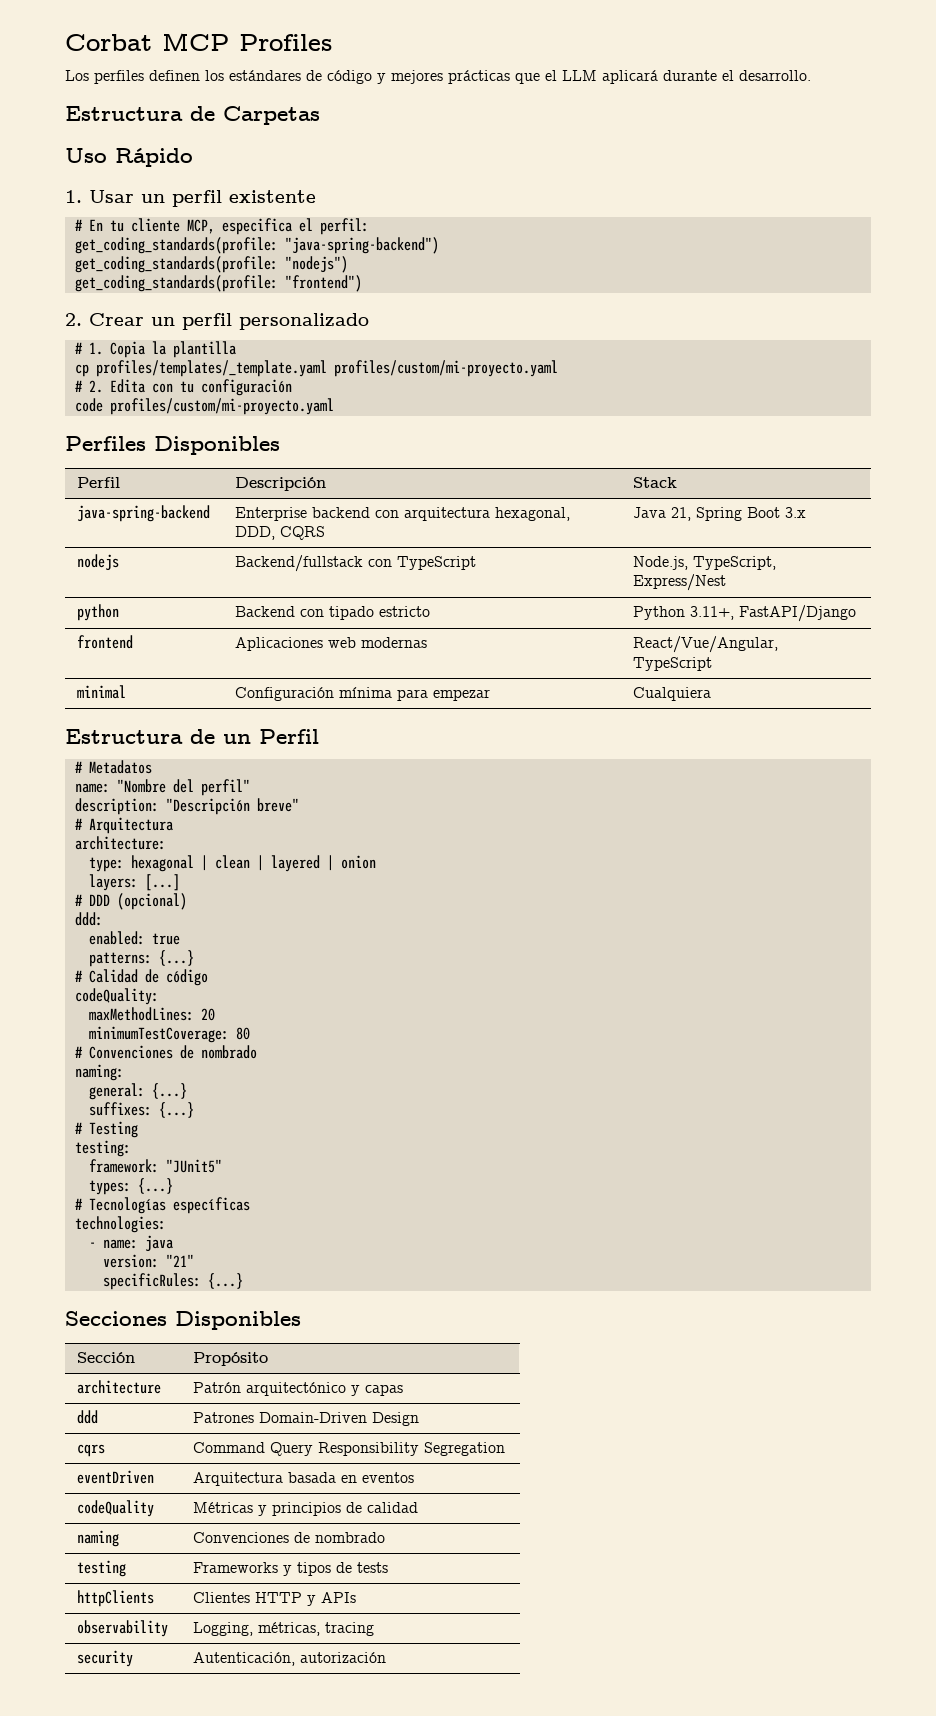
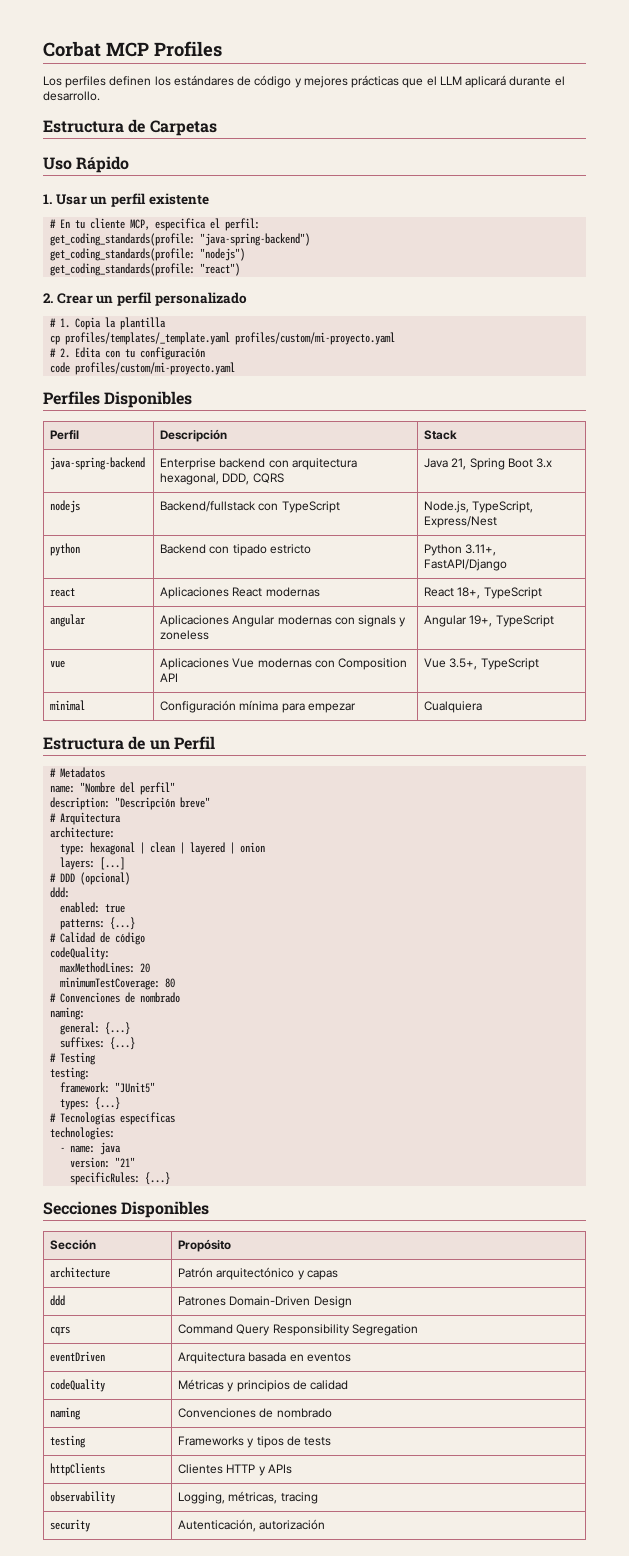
- get_coding_standards(profile: "frontend")
+ get_coding_standards(profile: "react")
- frontend | Aplicaciones web modernas | React/Vue/Angular, TypeScript
+ react | Aplicaciones React modernas | React 18+, TypeScript
+ angular | Aplicaciones Angular modernas con signals y zoneless | Angular 19+, TypeScript
+ vue | Aplicaciones Vue modernas con Composition API | Vue 3.5+, TypeScript

